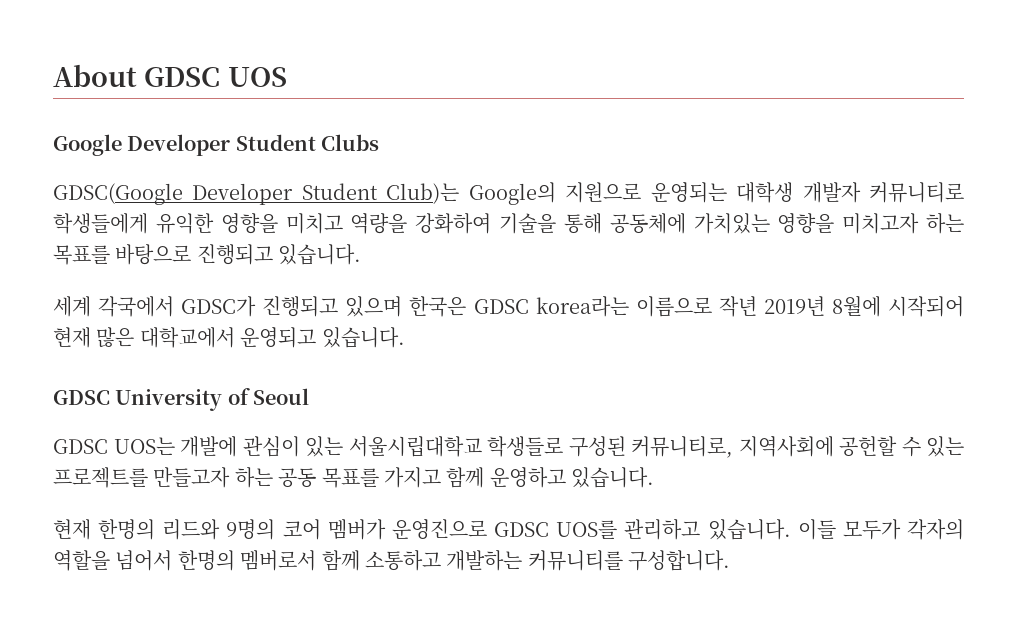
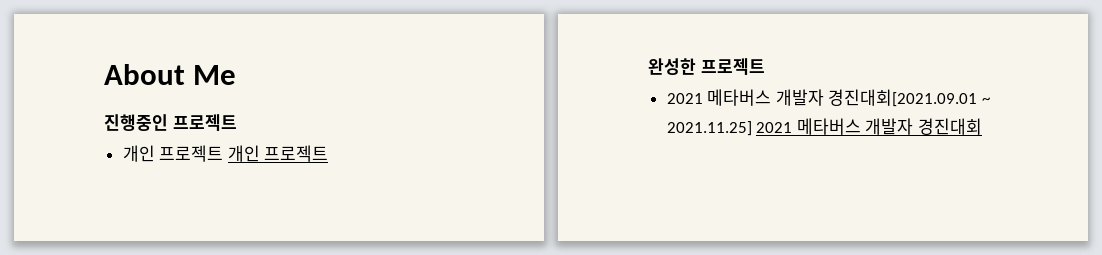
- About GDSC UOS
- Google Developer Student Clubs
- GDSC(Google Developer Student Club)는 Google의 지원으로 운영되는 대학생 개발자 커뮤니티로 학생들에게 유익한 영향을 미치고 역량을 강화하여 기술을 통해 공동체에 가치있는 영향을 미치고자 하는 목표를 바탕으로 진행되고 있습니다.
- 세계 각국에서 GDSC가 진행되고 있으며 한국은 GDSC korea라는 이름으로 작년 2019년 8월에 시작되어 현재 많은 대학교에서 운영되고 있습니다.
- GDSC University of Seoul
- GDSC UOS는 개발에 관심이 있는 서울시립대학교 학생들로 구성된 커뮤니티로, 지역사회에 공헌할 수 있는 프로젝트를 만들고자 하는 공동 목표를 가지고 함께 운영하고 있습니다.
- 현재 한명의 리드와 9명의 코어 멤버가 운영진으로 GDSC UOS를 관리하고 있습니다. 이들 모두가 각자의 역할을 넘어서 한명의 멤버로서 함께 소통하고 개발하는 커뮤니티를 구성합니다.
+ About Me
+ 진행중인 프로젝트
+ 개인 프로젝트 개인 프로젝트
+ 완성한 프로젝트
+ 2021 메타버스 개발자 경진대회[2021.09.01 ~ 2021.11.25] 2021 메타버스 개발자 경진대회

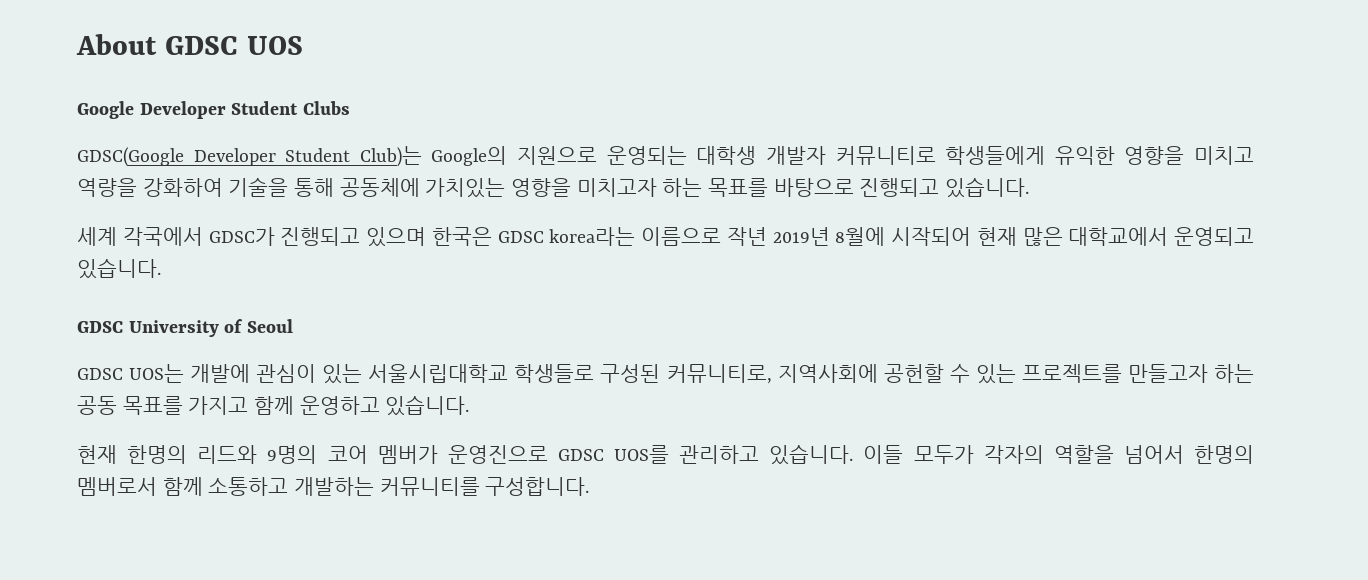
- About Me
- 진행중인 프로젝트
- 개인 프로젝트 개인 프로젝트
- 완성한 프로젝트
- 2021 메타버스 개발자 경진대회[2021.09.01 ~ 2021.11.25] 2021 메타버스 개발자 경진대회
+ About GDSC UOS
+ Google Developer Student Clubs
+ GDSC(Google Developer Student Club)는 Google의 지원으로 운영되는 대학생 개발자 커뮤니티로 학생들에게 유익한 영향을 미치고 역량을 강화하여 기술을 통해 공동체에 가치있는 영향을 미치고자 하는 목표를 바탕으로 진행되고 있습니다.
+ 세계 각국에서 GDSC가 진행되고 있으며 한국은 GDSC korea라는 이름으로 작년 2019년 8월에 시작되어 현재 많은 대학교에서 운영되고 있습니다.
+ GDSC University of Seoul
+ GDSC UOS는 개발에 관심이 있는 서울시립대학교 학생들로 구성된 커뮤니티로, 지역사회에 공헌할 수 있는 프로젝트를 만들고자 하는 공동 목표를 가지고 함께 운영하고 있습니다.
+ 현재 한명의 리드와 9명의 코어 멤버가 운영진으로 GDSC UOS를 관리하고 있습니다. 이들 모두가 각자의 역할을 넘어서 한명의 멤버로서 함께 소통하고 개발하는 커뮤니티를 구성합니다.

